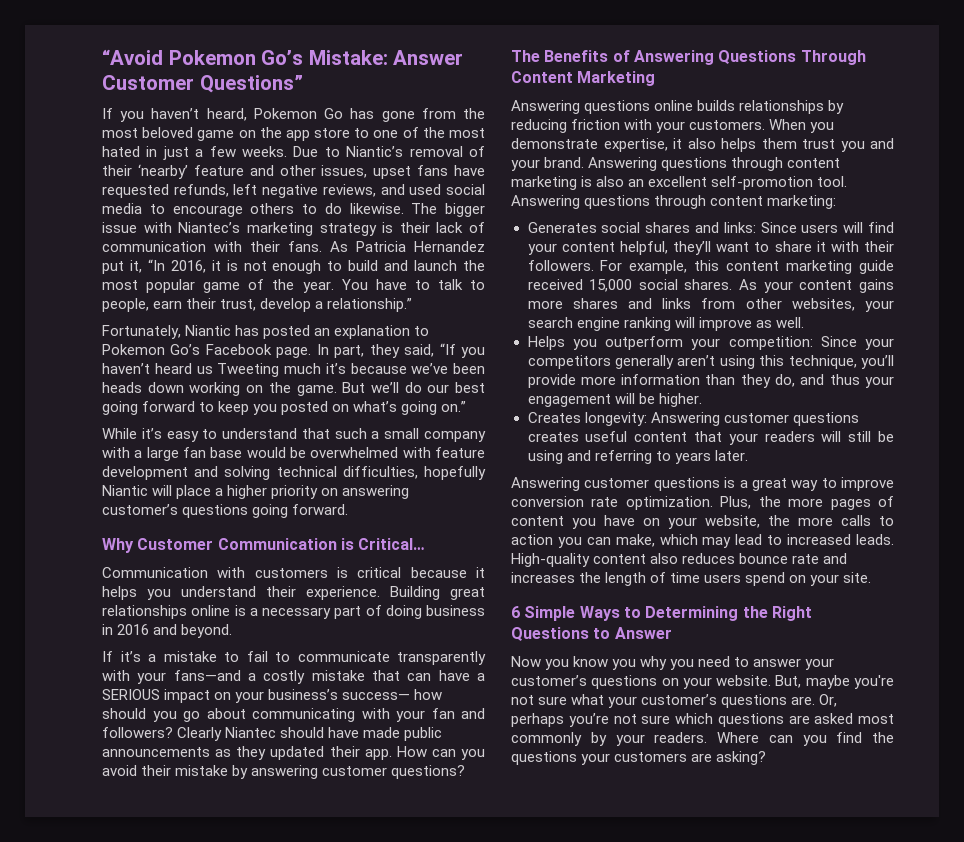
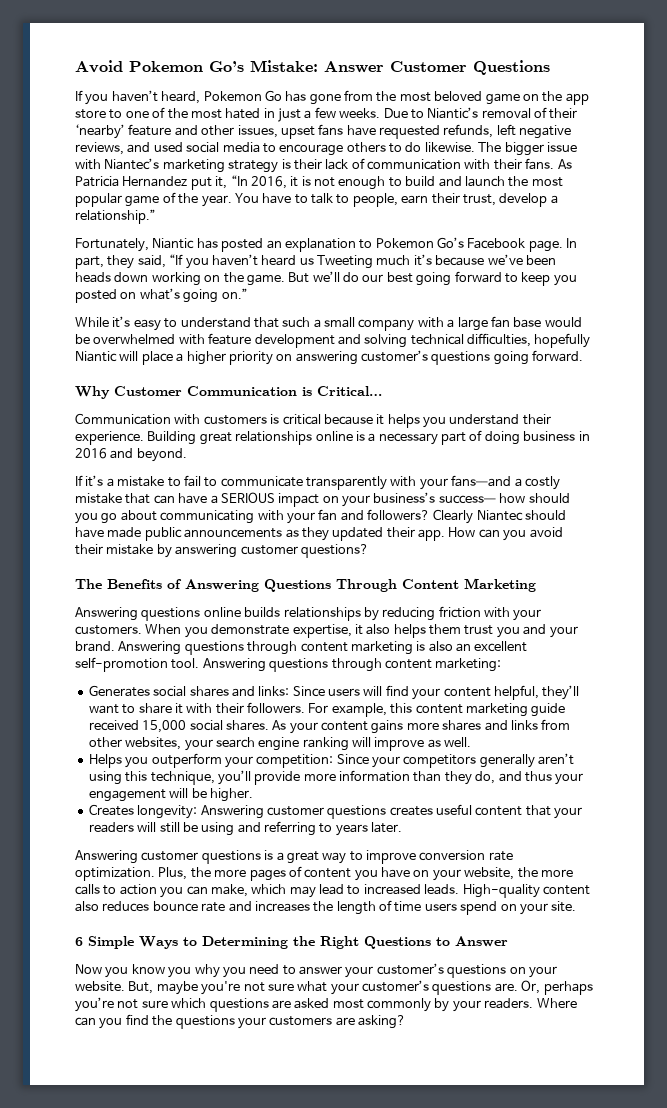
- “Avoid Pokemon Go’s Mistake: Answer Customer Questions”
+ Avoid Pokemon Go’s Mistake: Answer Customer Questions

